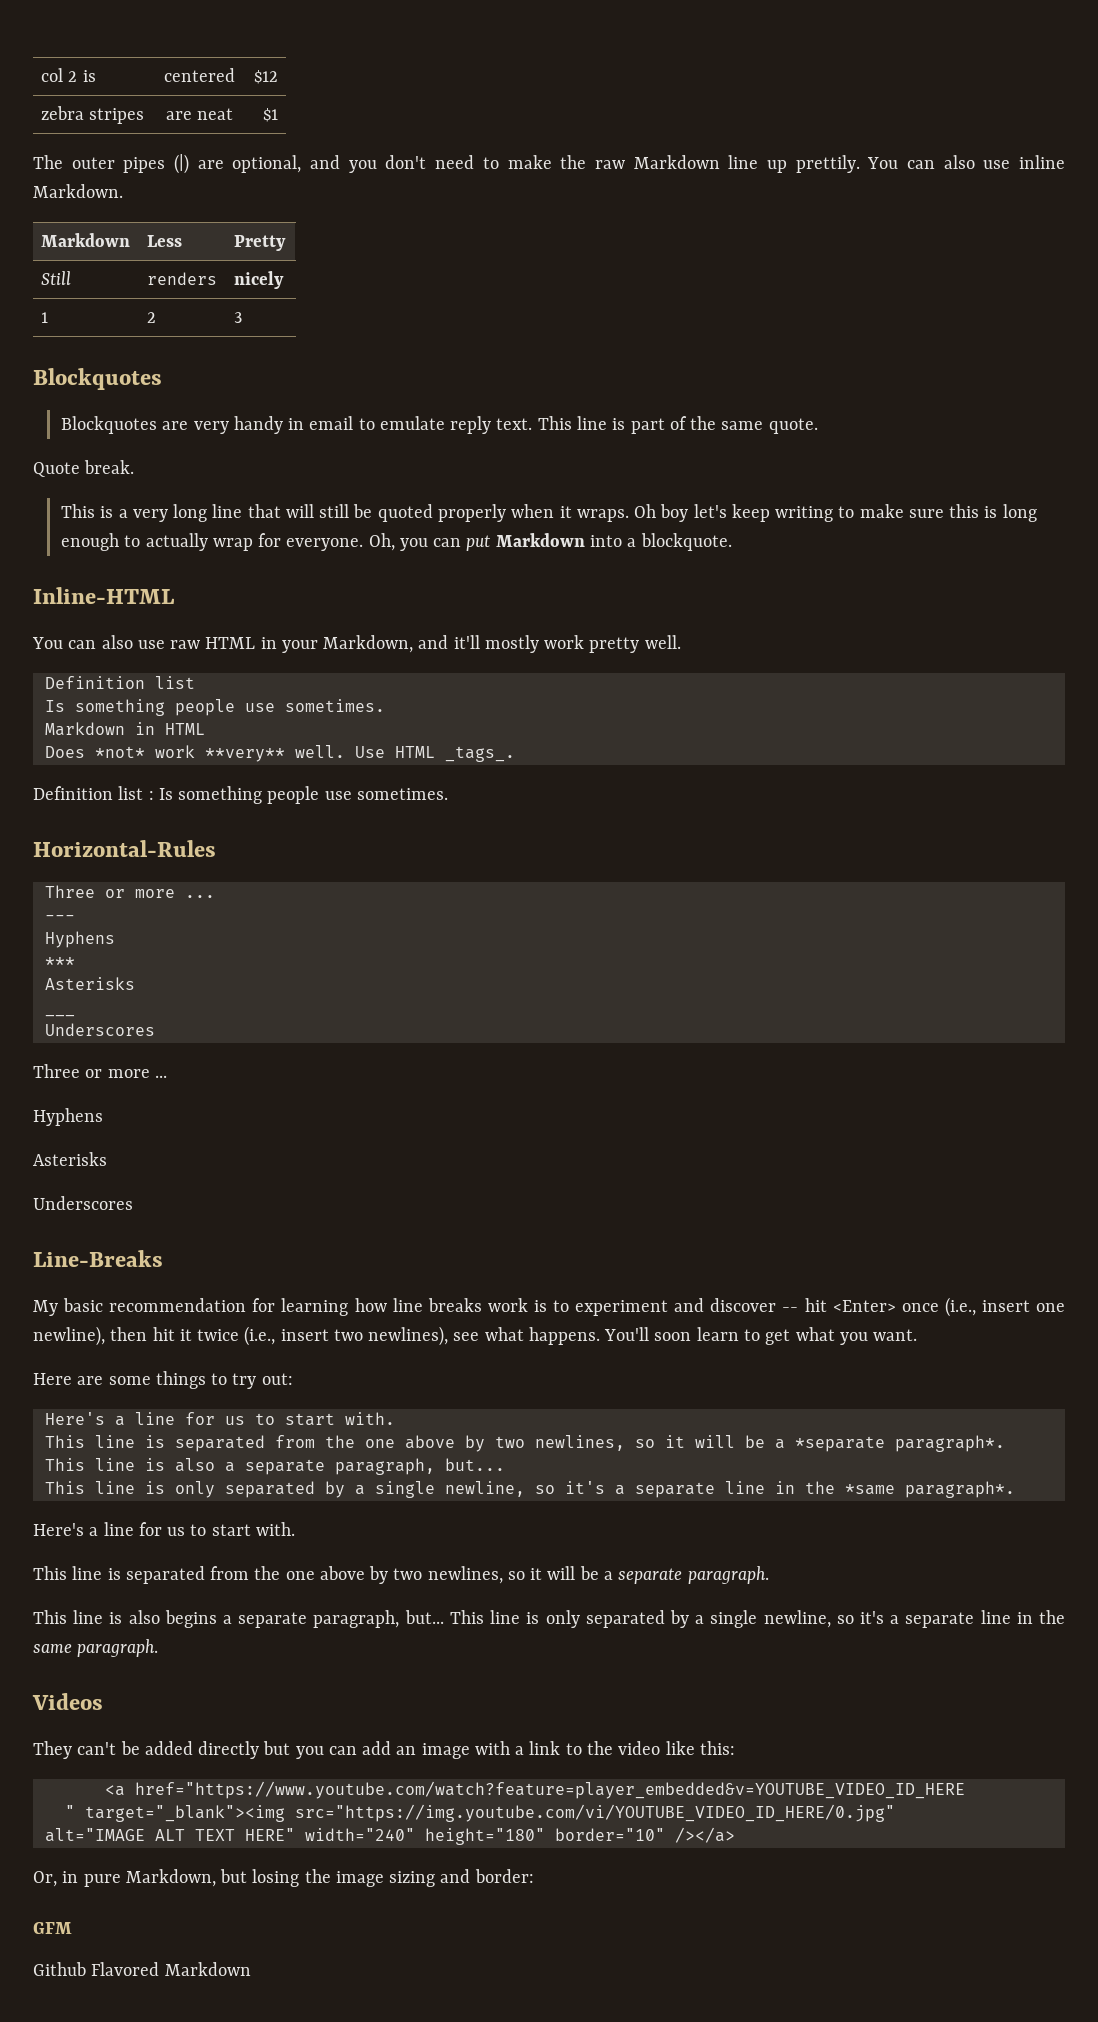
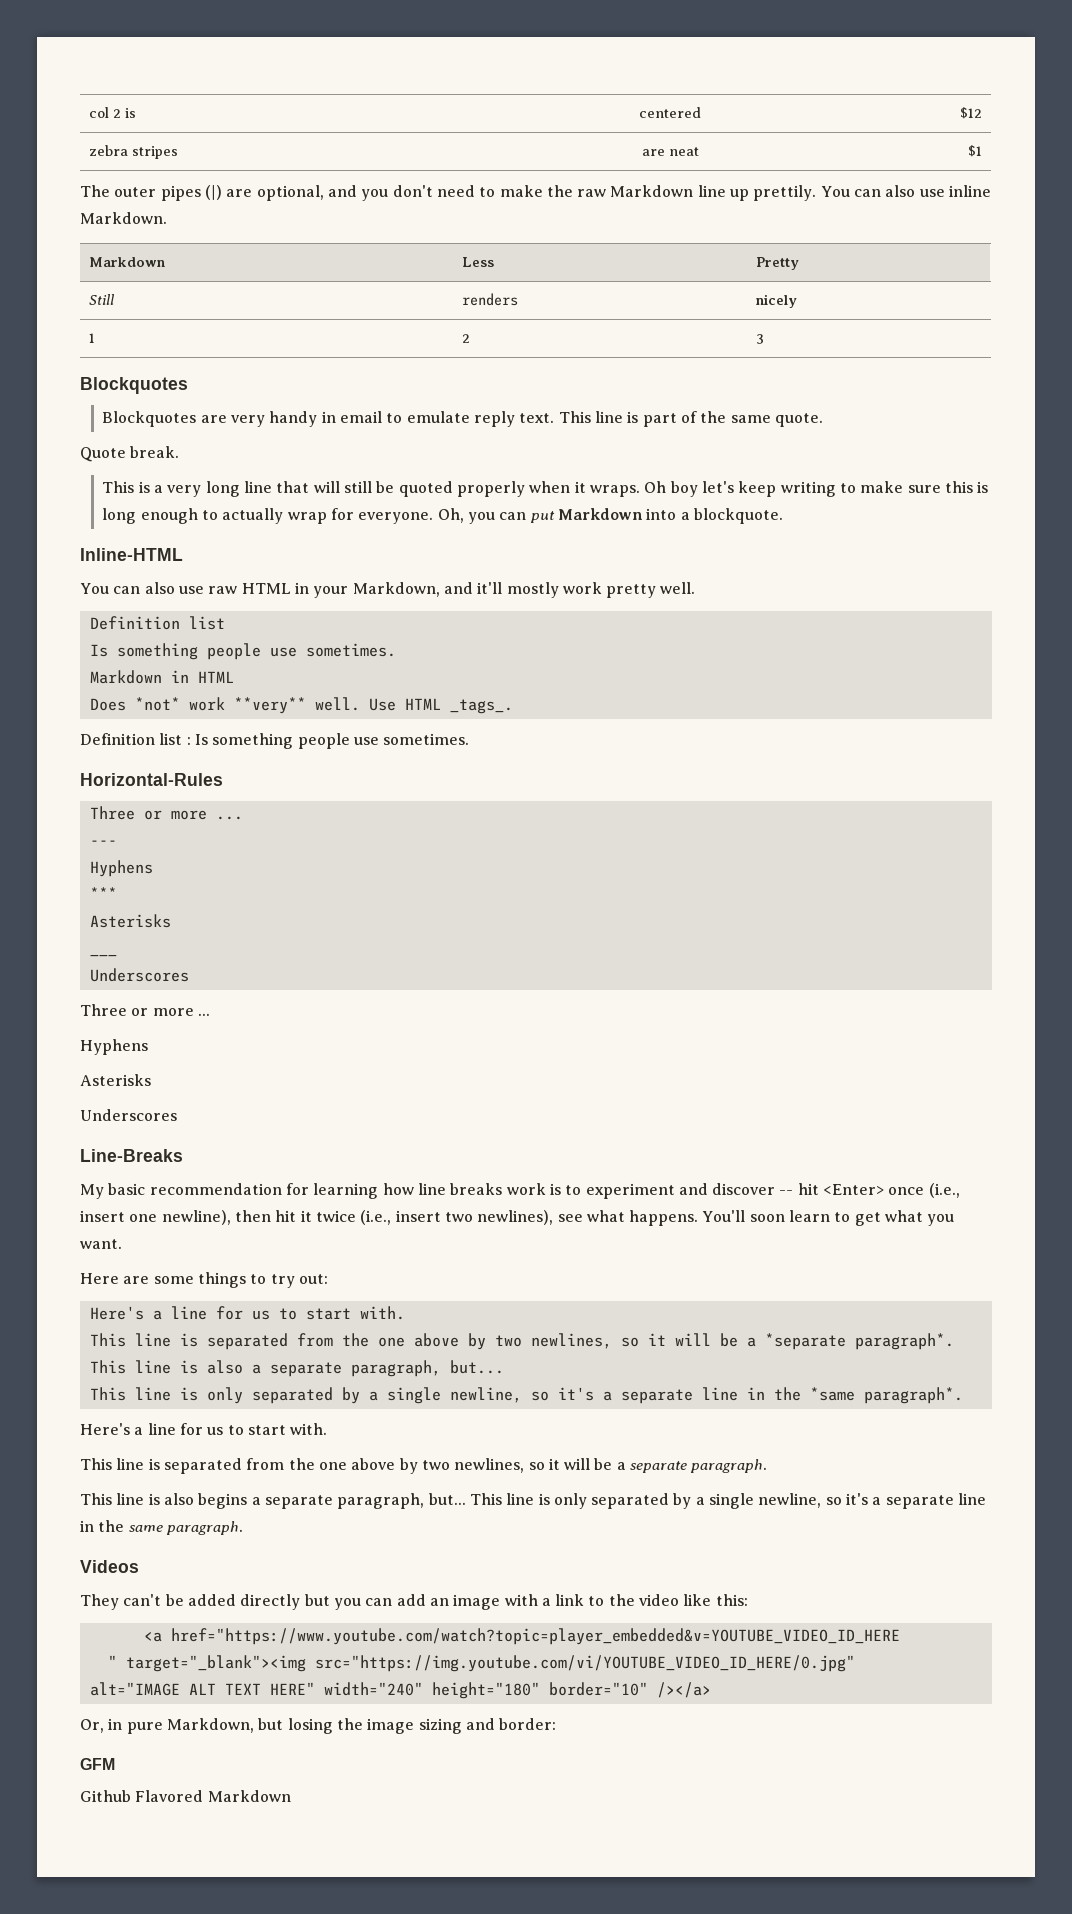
- <a href="https://www.youtube.com/watch?feature=player_embedded&v=YOUTUBE_VIDEO_ID_HERE
+ <a href="https://www.youtube.com/watch?topic=player_embedded&v=YOUTUBE_VIDEO_ID_HERE

